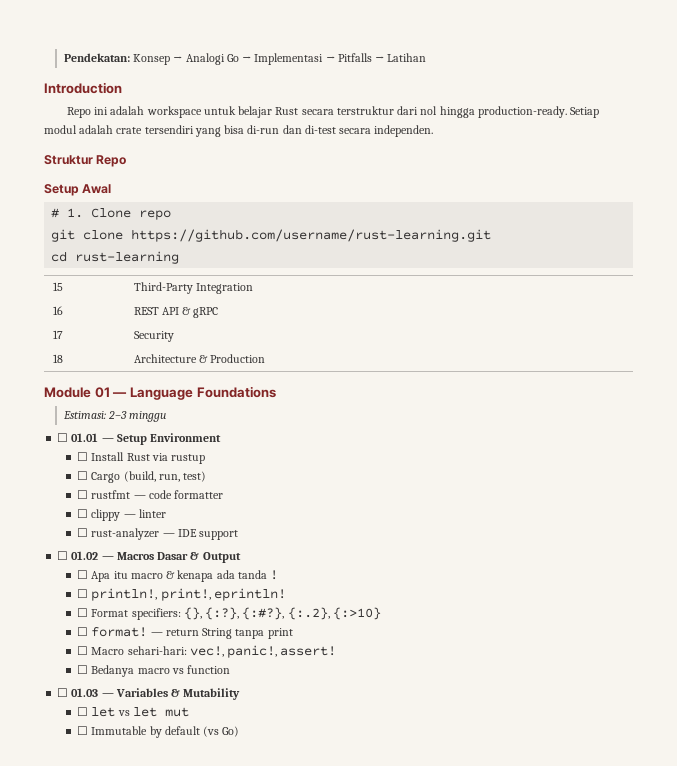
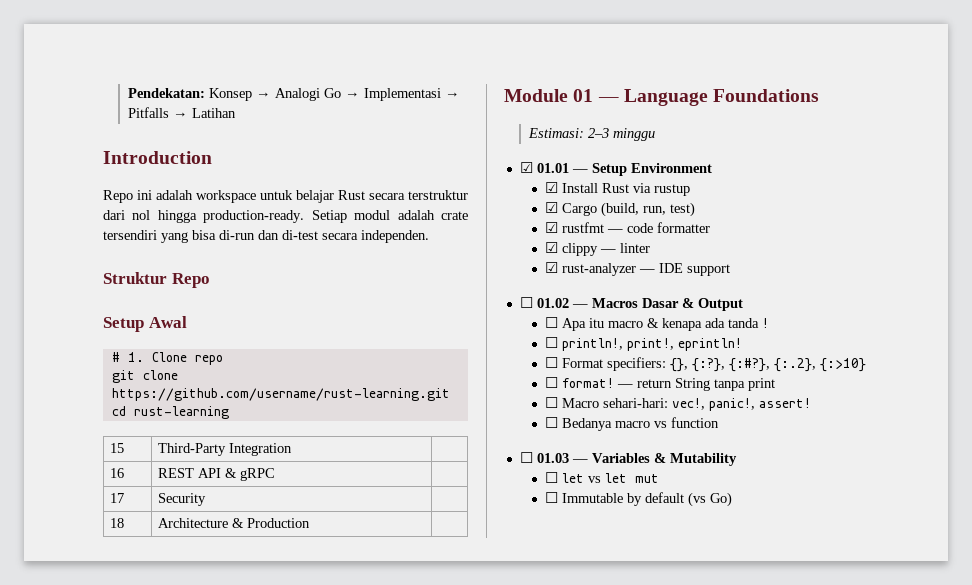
- ☐ 01.01 — Setup Environment
+ ☑ 01.01 — Setup Environment
- ☐ Install Rust via rustup
+ ☑ Install Rust via rustup
- ☐ Cargo (build, run, test)
+ ☑ Cargo (build, run, test)
- ☐ rustfmt — code formatter
+ ☑ rustfmt — code formatter
- ☐ clippy — linter
+ ☑ clippy — linter
- ☐ rust-analyzer — IDE support
+ ☑ rust-analyzer — IDE support

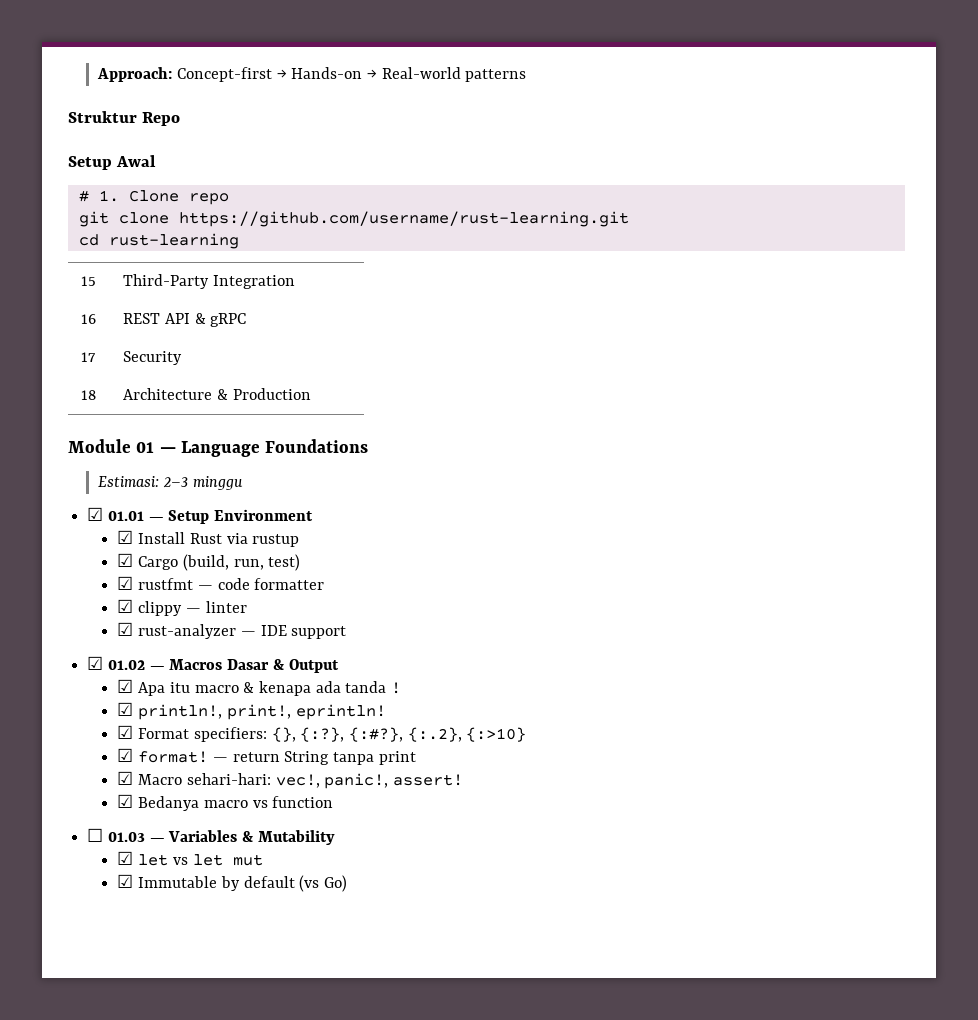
- Pendekatan: Konsep → Analogi Go → Implementasi → Pitfalls → Latihan
- Introduction
- Repo ini adalah workspace untuk belajar Rust secara terstruktur dari nol hingga production-ready. Setiap modul adalah crate tersendiri yang bisa di-run dan di-test secara independen.
+ Approach: Concept-first → Hands-on → Real-world patterns
- ☐ 01.02 — Macros Dasar & Output
+ ☑ 01.02 — Macros Dasar & Output
- ☐ Apa itu macro & kenapa ada tanda !
+ ☑ Apa itu macro & kenapa ada tanda !
- ☐ println!, print!, eprintln!
+ ☑ println!, print!, eprintln!
- ☐ Format specifiers: {}, {:?}, {:#?}, {:.2}, {:>10}
+ ☑ Format specifiers: {}, {:?}, {:#?}, {:.2}, {:>10}
- ☐ format!
+ ☑ format!
- ☐ Macro sehari-hari: vec!, panic!, assert!
+ ☑ Macro sehari-hari: vec!, panic!, assert!
- ☐ Bedanya macro vs function
+ ☑ Bedanya macro vs function
- ☐ let vs let mut
+ ☑ let vs let mut
- ☐ Immutable by default (vs Go)
+ ☑ Immutable by default (vs Go)

